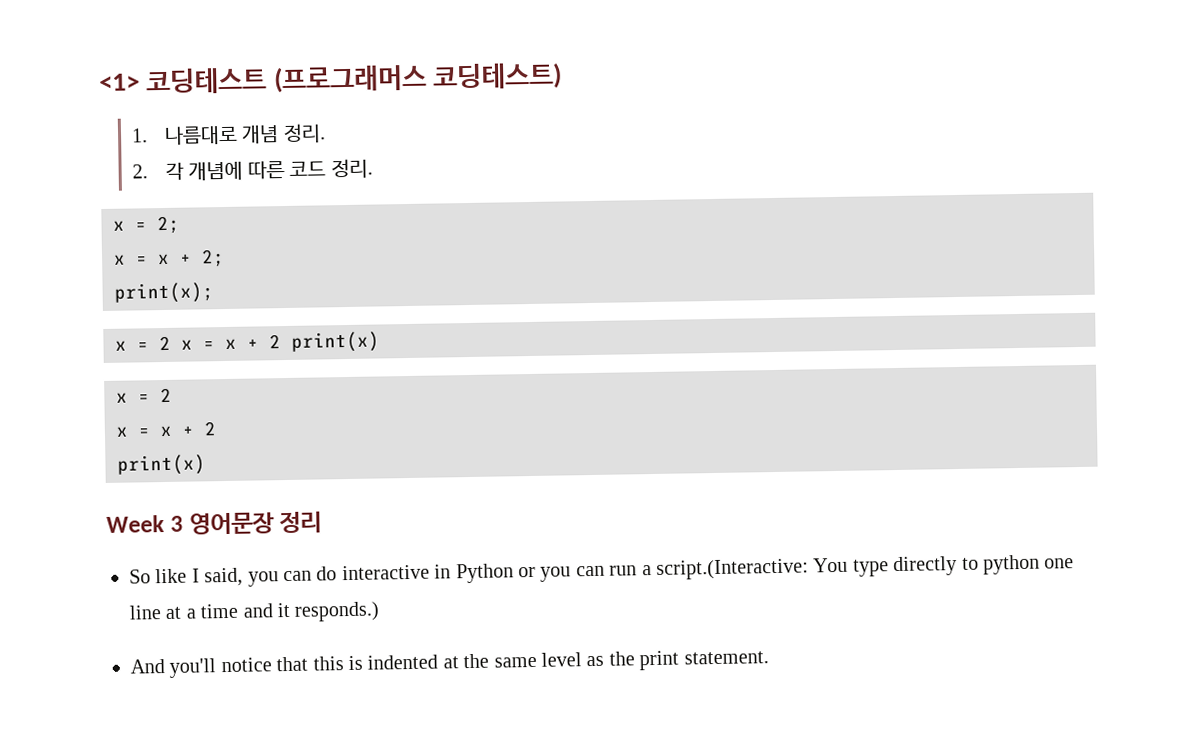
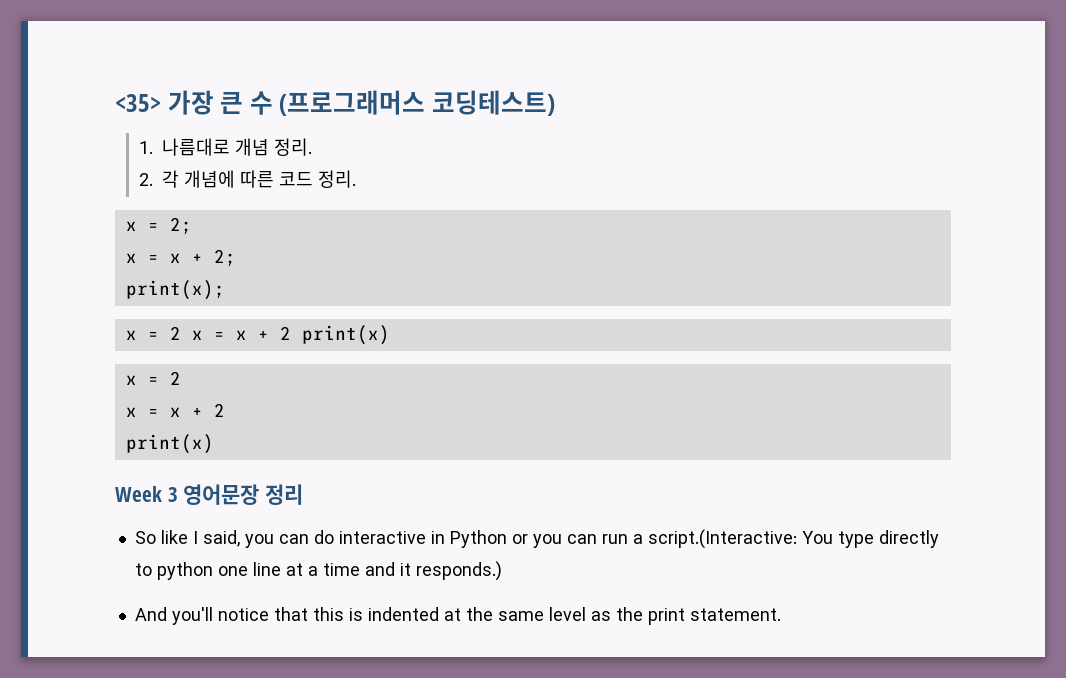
- <1> 코딩테스트 (프로그래머스 코딩테스트)
+ <35> 가장 큰 수 (프로그래머스 코딩테스트)

